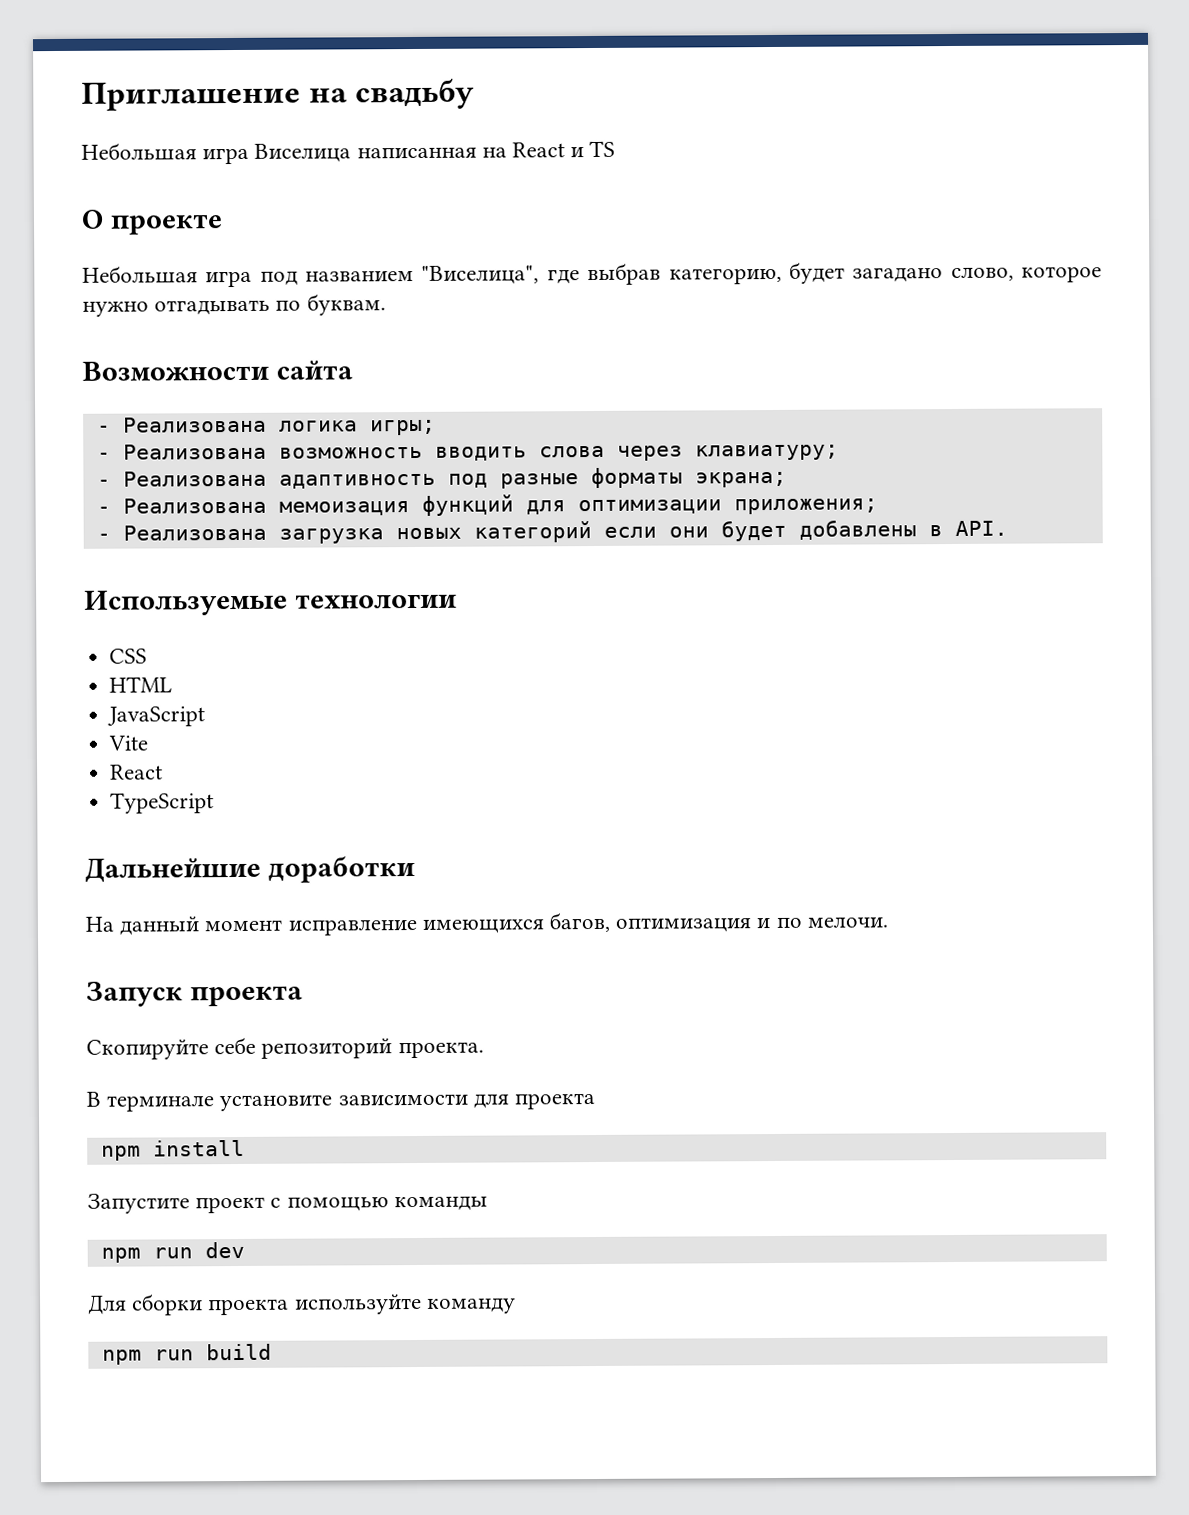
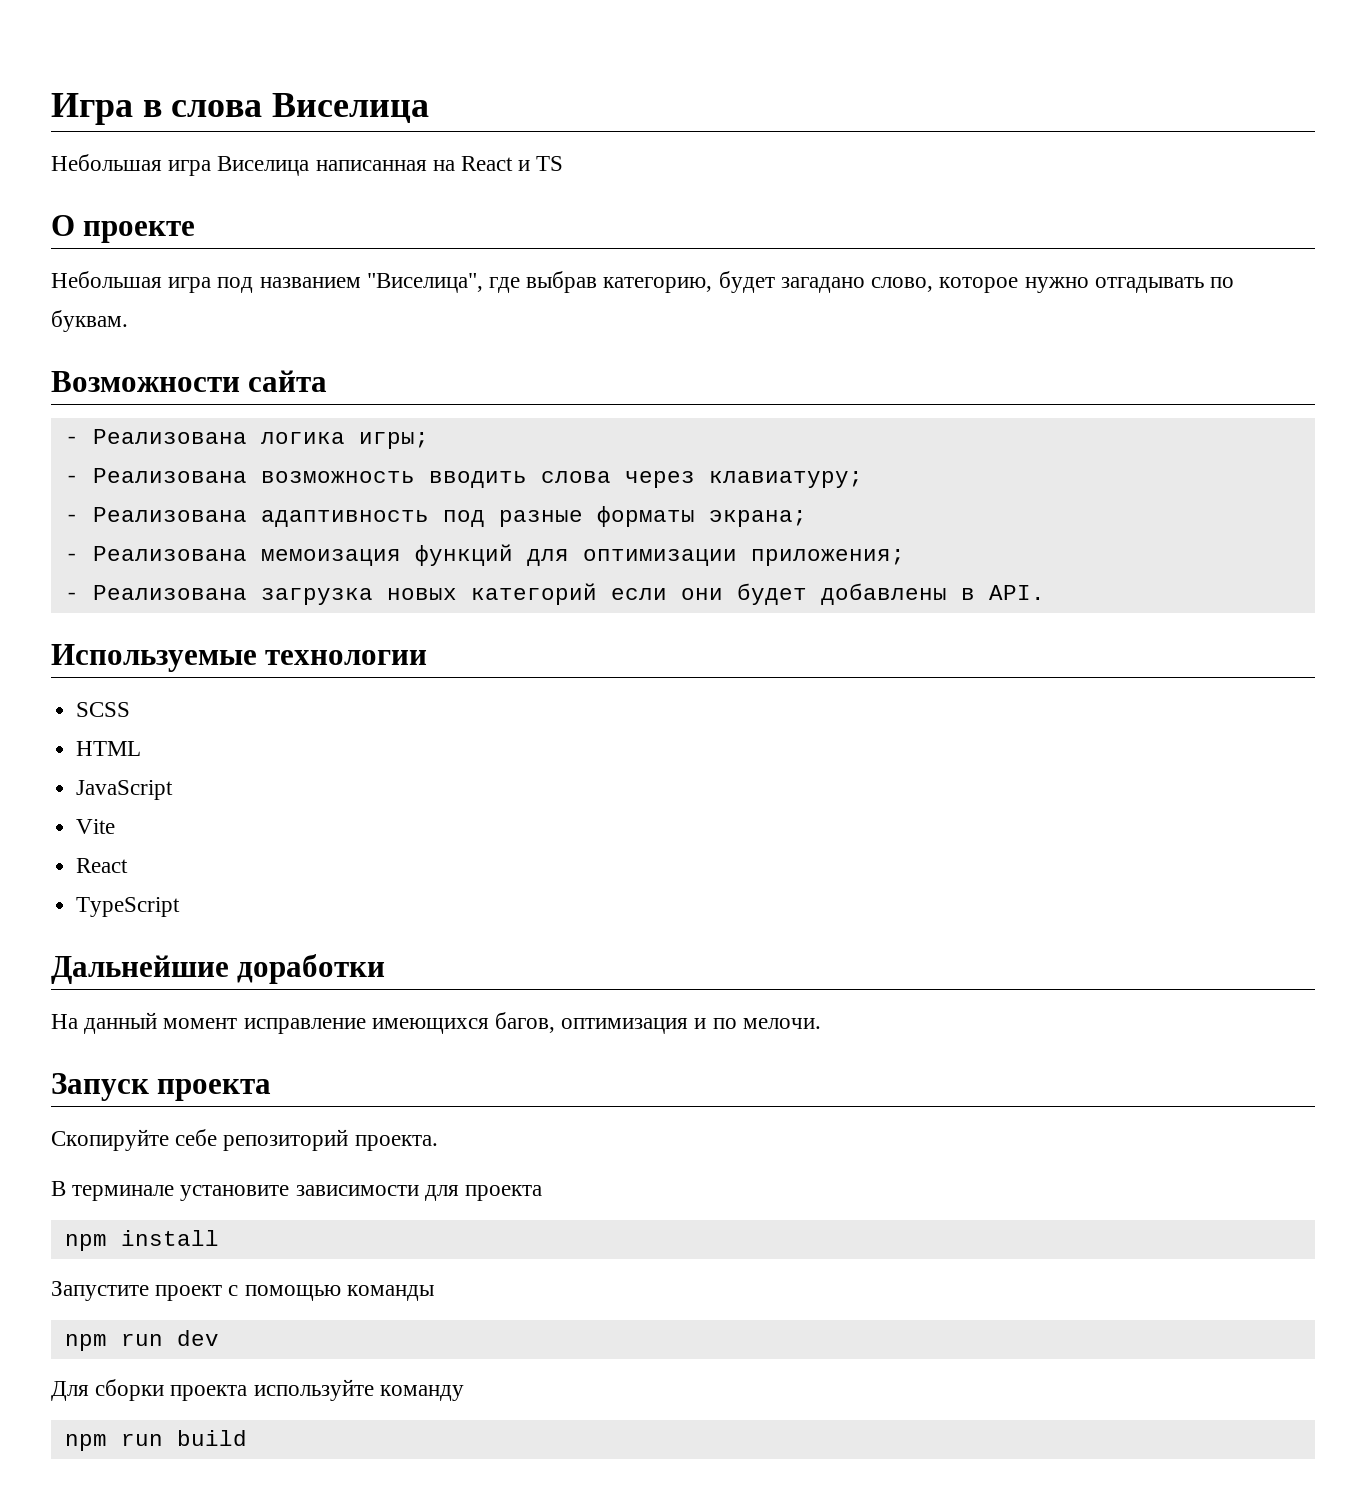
- Приглашение на свадьбу
+ Игра в слова Виселица
- CSS
+ SCSS

